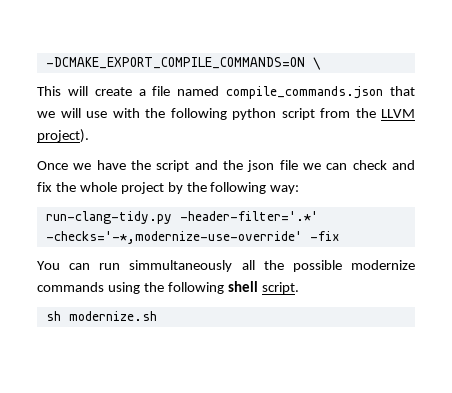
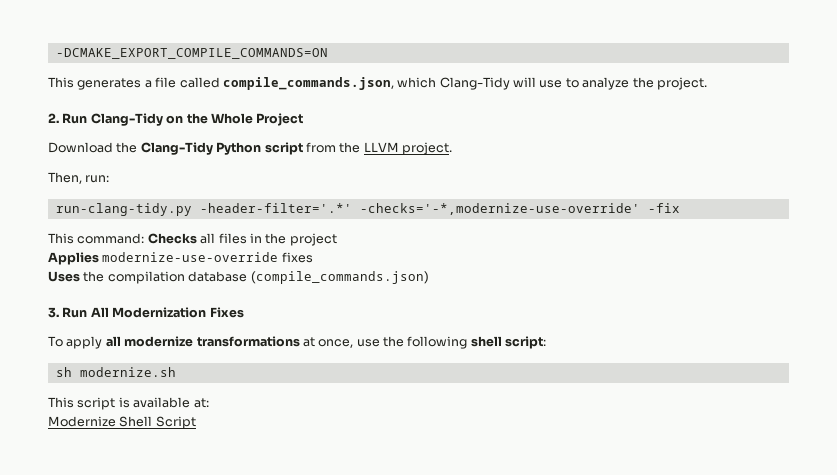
- -DCMAKE_EXPORT_COMPILE_COMMANDS=ON \
- This will create a file named compile_commands.json that we will use with the following python script from the LLVM project).
- Once we have the script and the json file we can check and fix the whole project by the following way:
+ -DCMAKE_EXPORT_COMPILE_COMMANDS=ON
+ This generates a file called compile_commands.json, which Clang-Tidy will use to analyze the project.
+ 2. Run Clang-Tidy on the Whole Project
+ Download the Clang-Tidy Python script from the LLVM project.
+ Then, run:
  run-clang-tidy.py -header-filter='.*' -checks='-*,modernize-use-override' -fix
- You can run simmultaneously all the possible modernize commands using the following shell script.
+ This command: Checks all files in the project
+ Applies modernize-use-override fixes
+ Uses the compilation database (compile_commands.json)
+ 3. Run All Modernization Fixes
+ To apply all modernize transformations at once, use the following shell script:
+ This script is available at:
+ Modernize Shell Script

